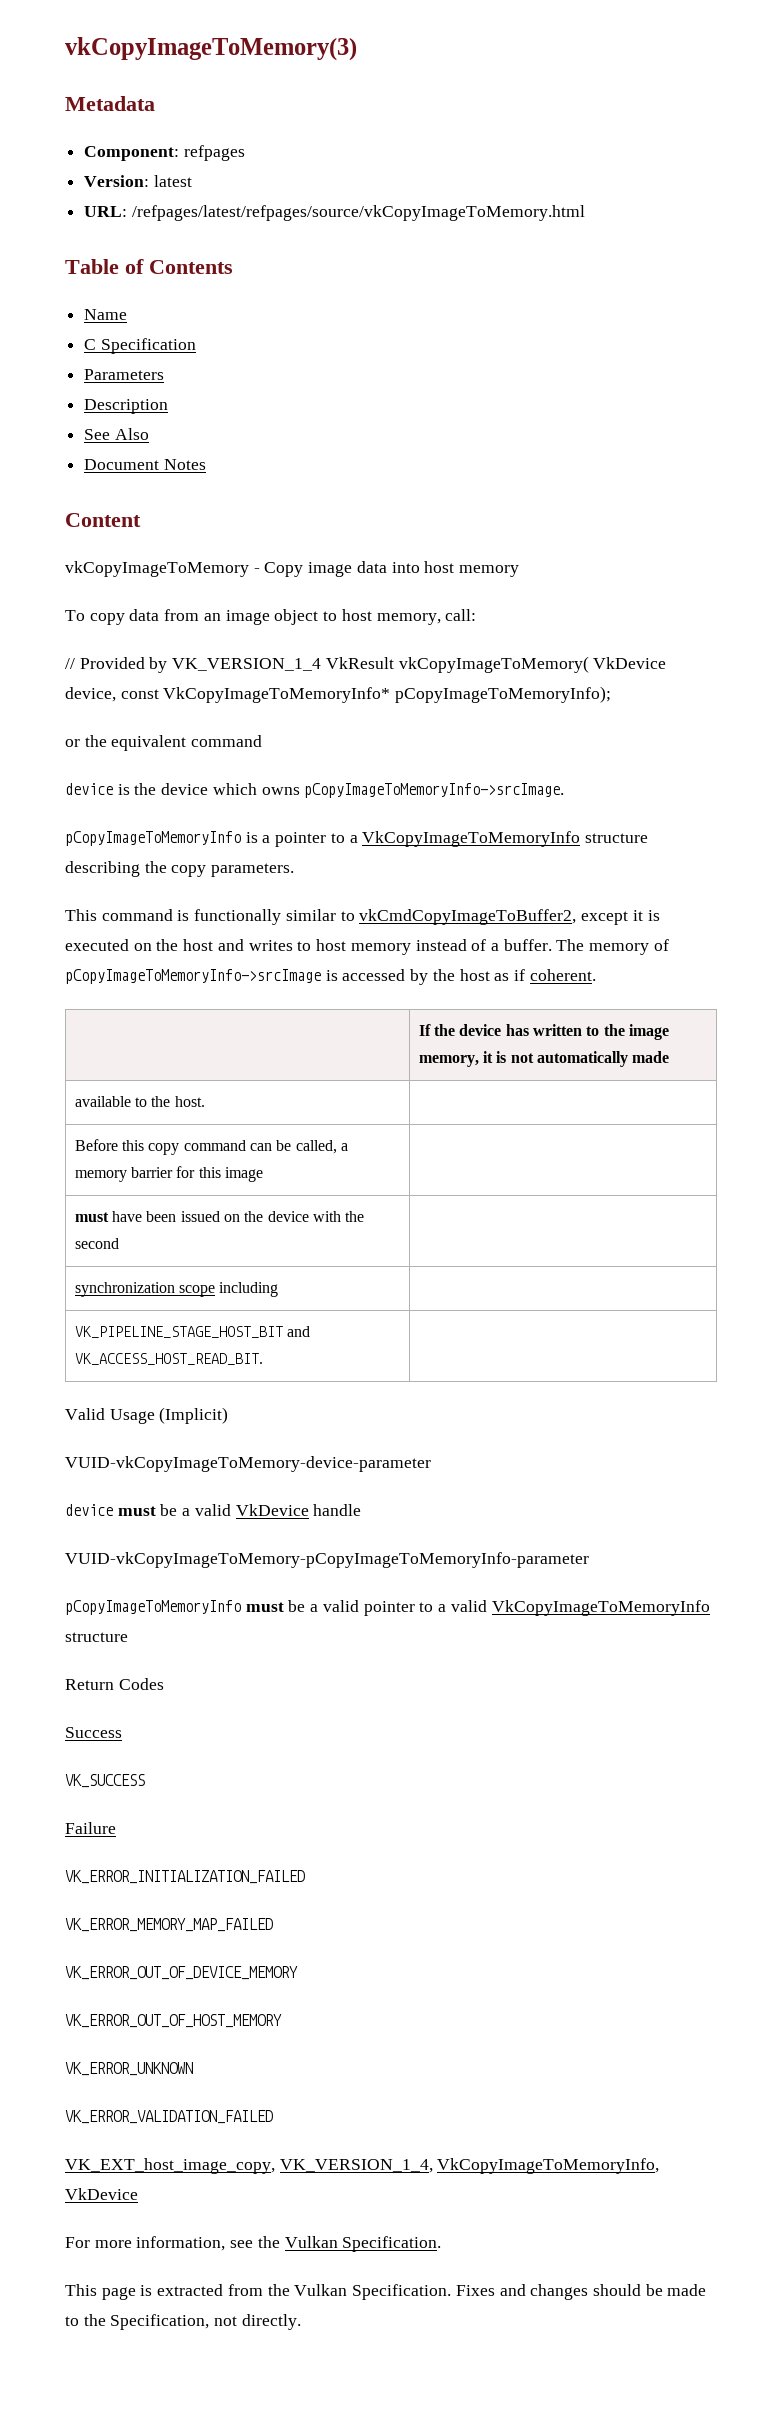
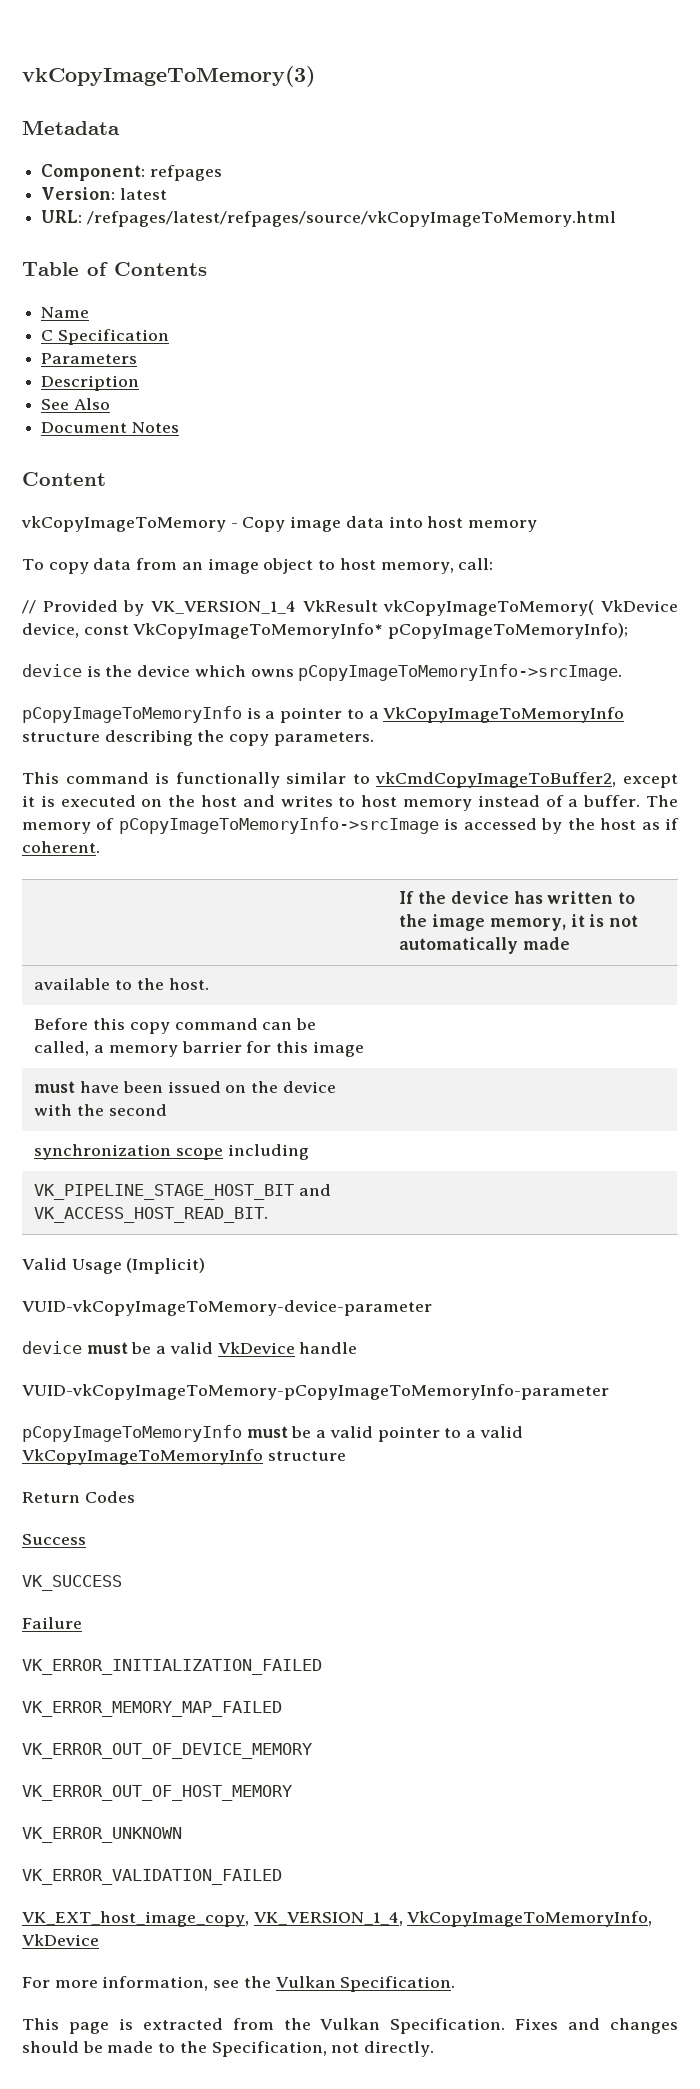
- or the equivalent command

